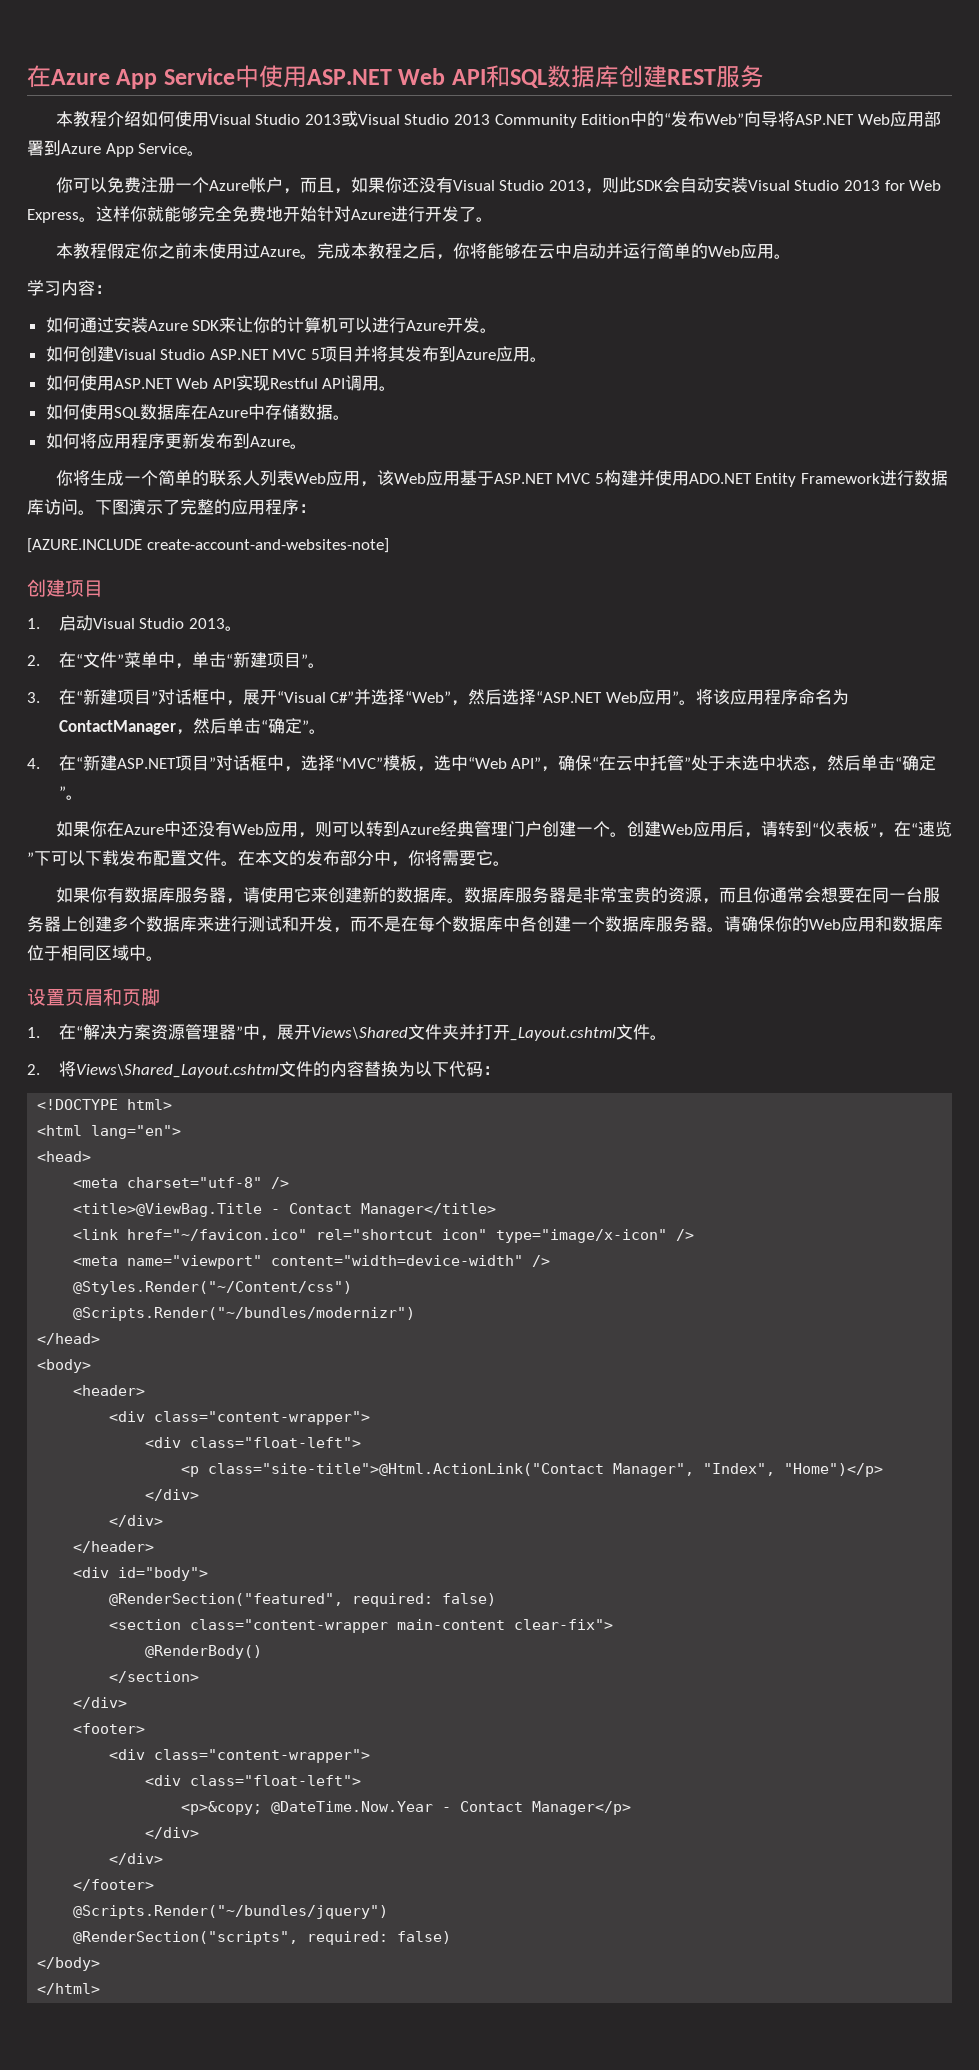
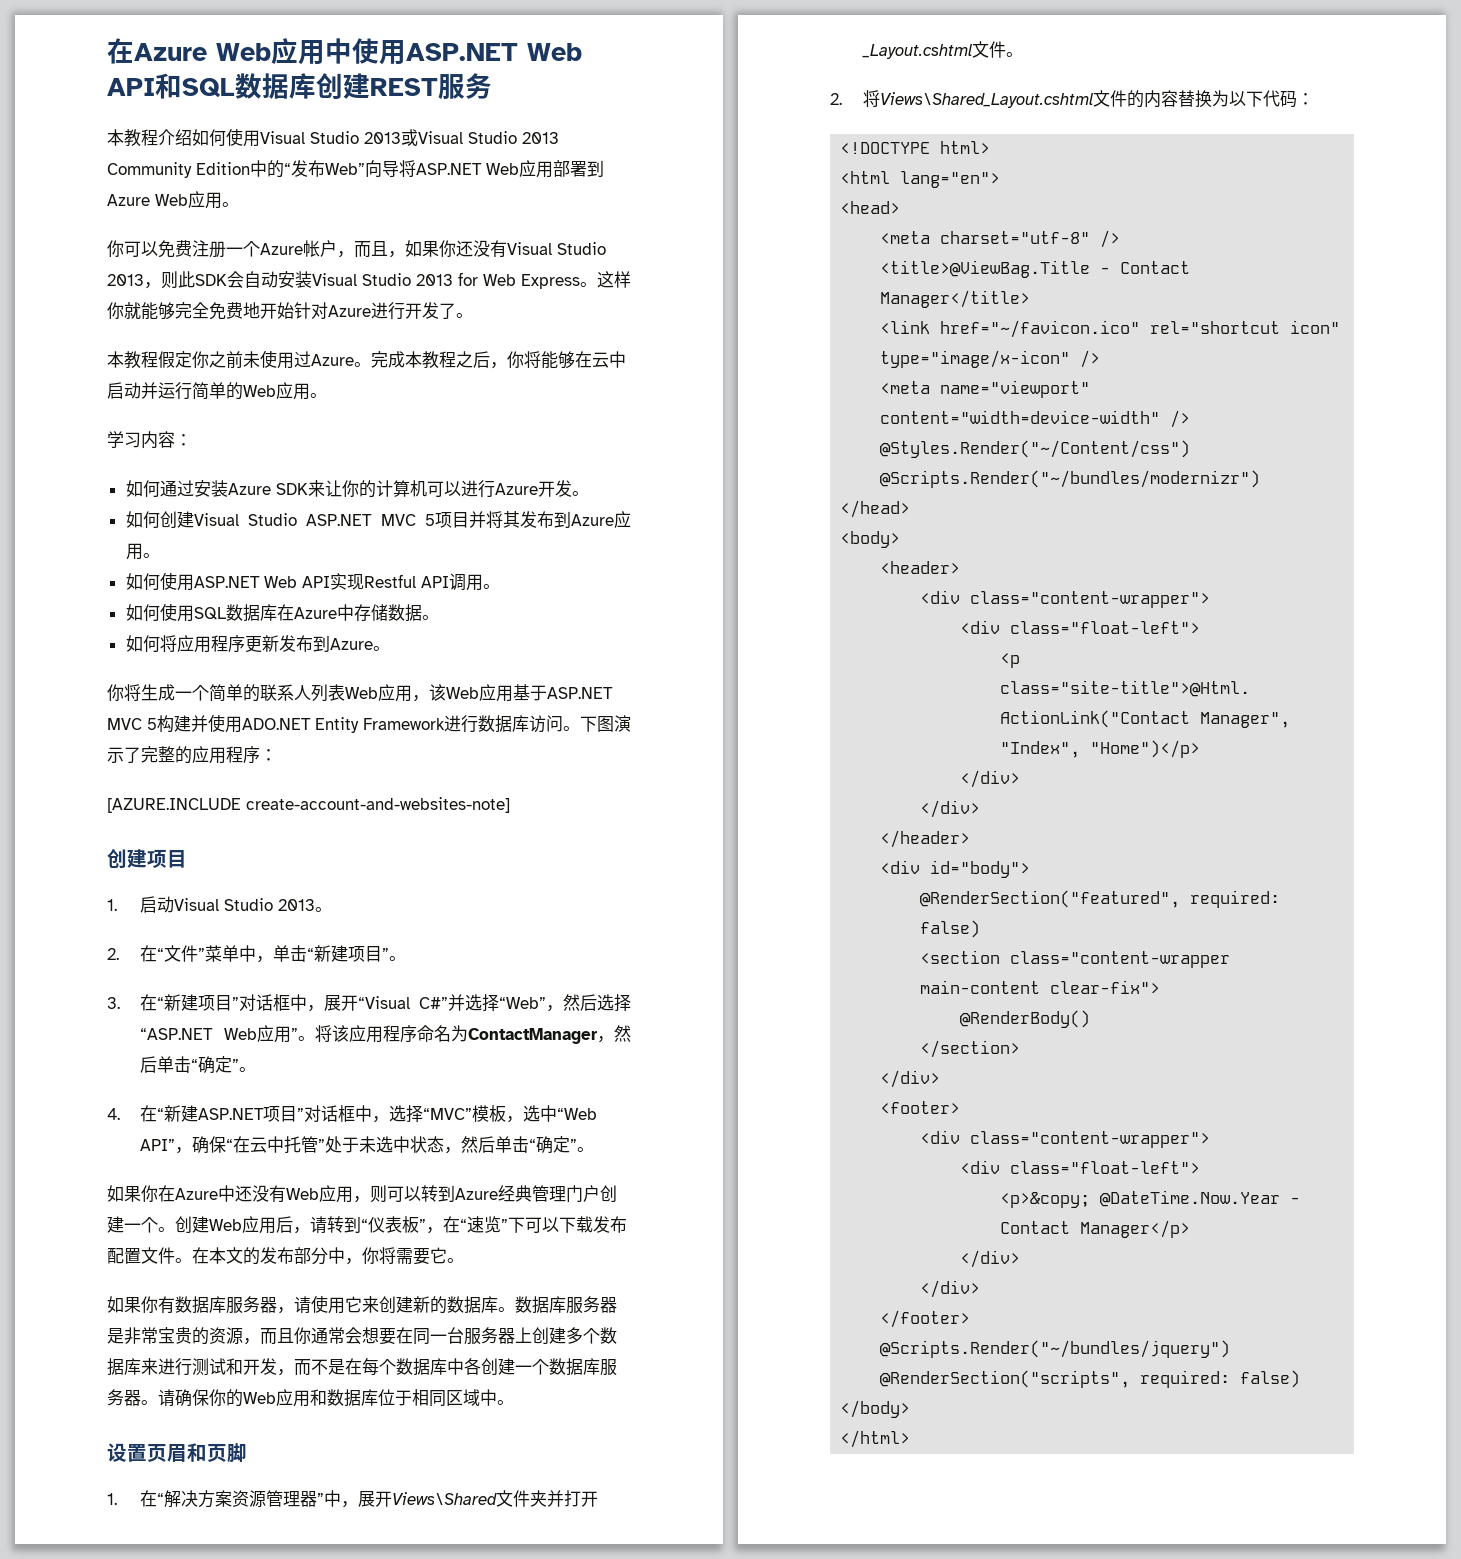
- 在Azure App Service中使用ASP.NET Web API和SQL数据库创建REST服务
+ 在Azure Web应用中使用ASP.NET Web API和SQL数据库创建REST服务
- 本教程介绍如何使用Visual Studio 2013或Visual Studio 2013 Community Edition中的“发布Web”向导将ASP.NET Web应用部署到Azure App Service。
+ 本教程介绍如何使用Visual Studio 2013或Visual Studio 2013 Community Edition中的“发布Web”向导将ASP.NET Web应用部署到Azure Web应用。

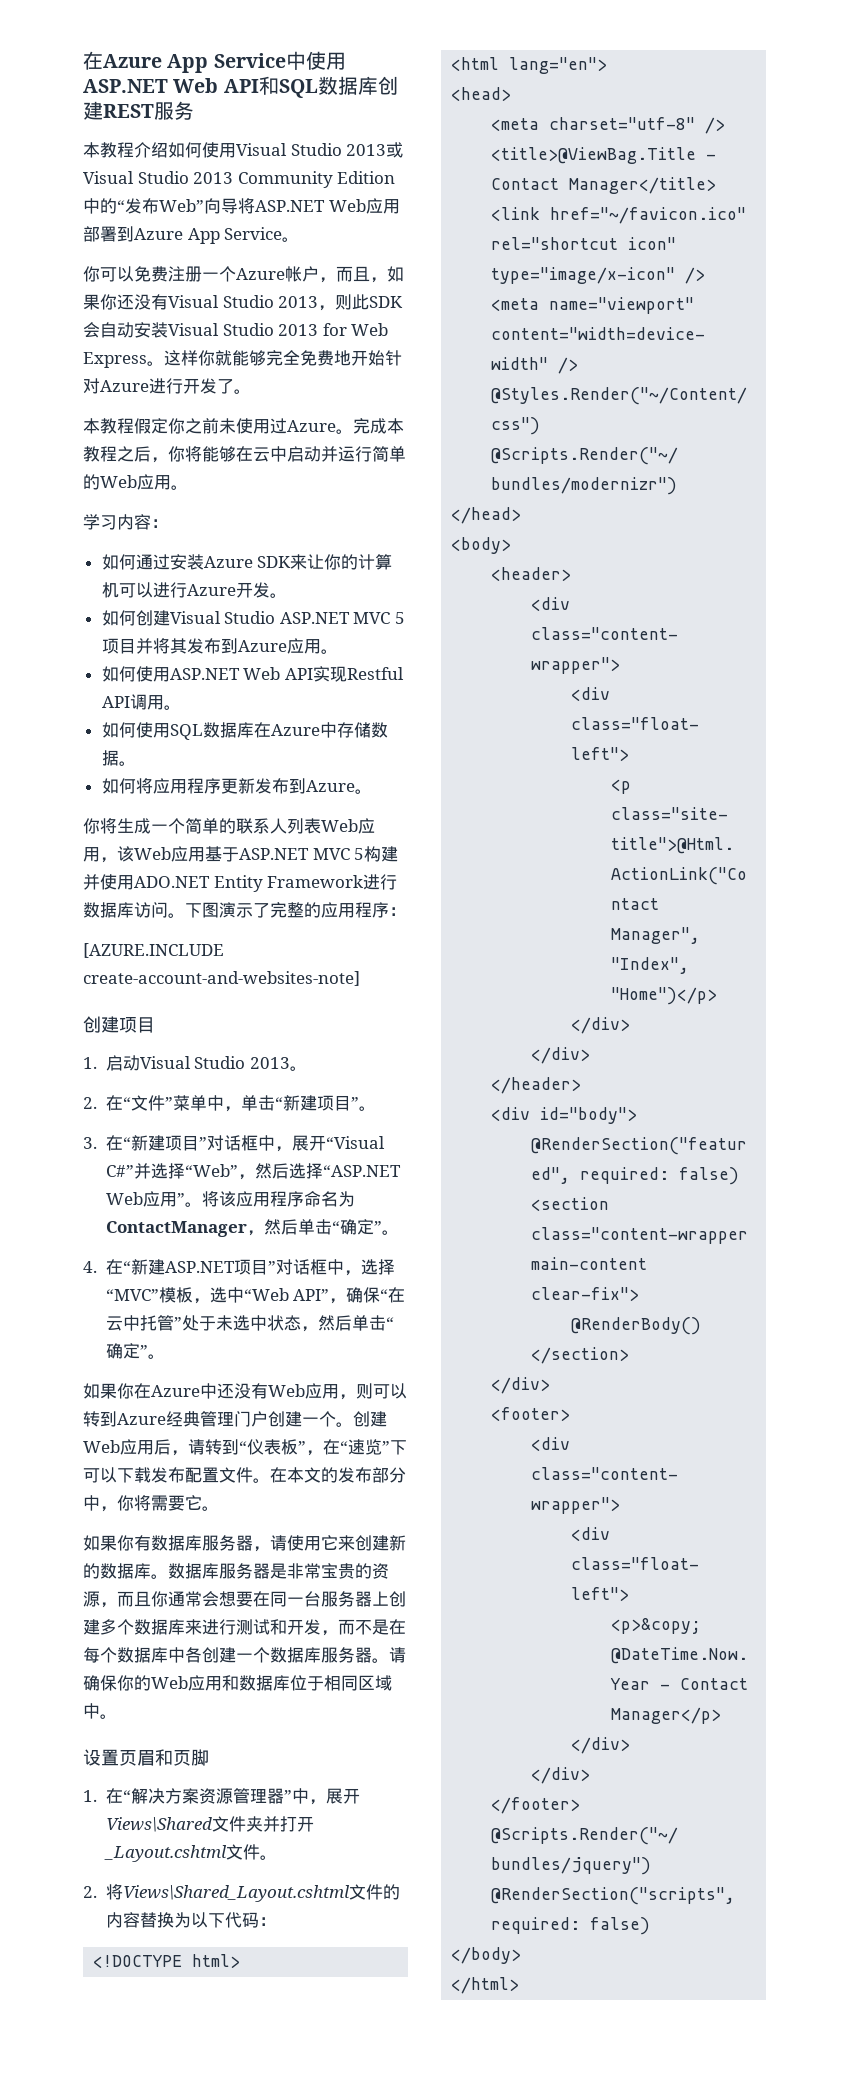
- 在Azure Web应用中使用ASP.NET Web API和SQL数据库创建REST服务
+ 在Azure App Service中使用ASP.NET Web API和SQL数据库创建REST服务
- 本教程介绍如何使用Visual Studio 2013或Visual Studio 2013 Community Edition中的“发布Web”向导将ASP.NET Web应用部署到Azure Web应用。
+ 本教程介绍如何使用Visual Studio 2013或Visual Studio 2013 Community Edition中的“发布Web”向导将ASP.NET Web应用部署到Azure App Service。

